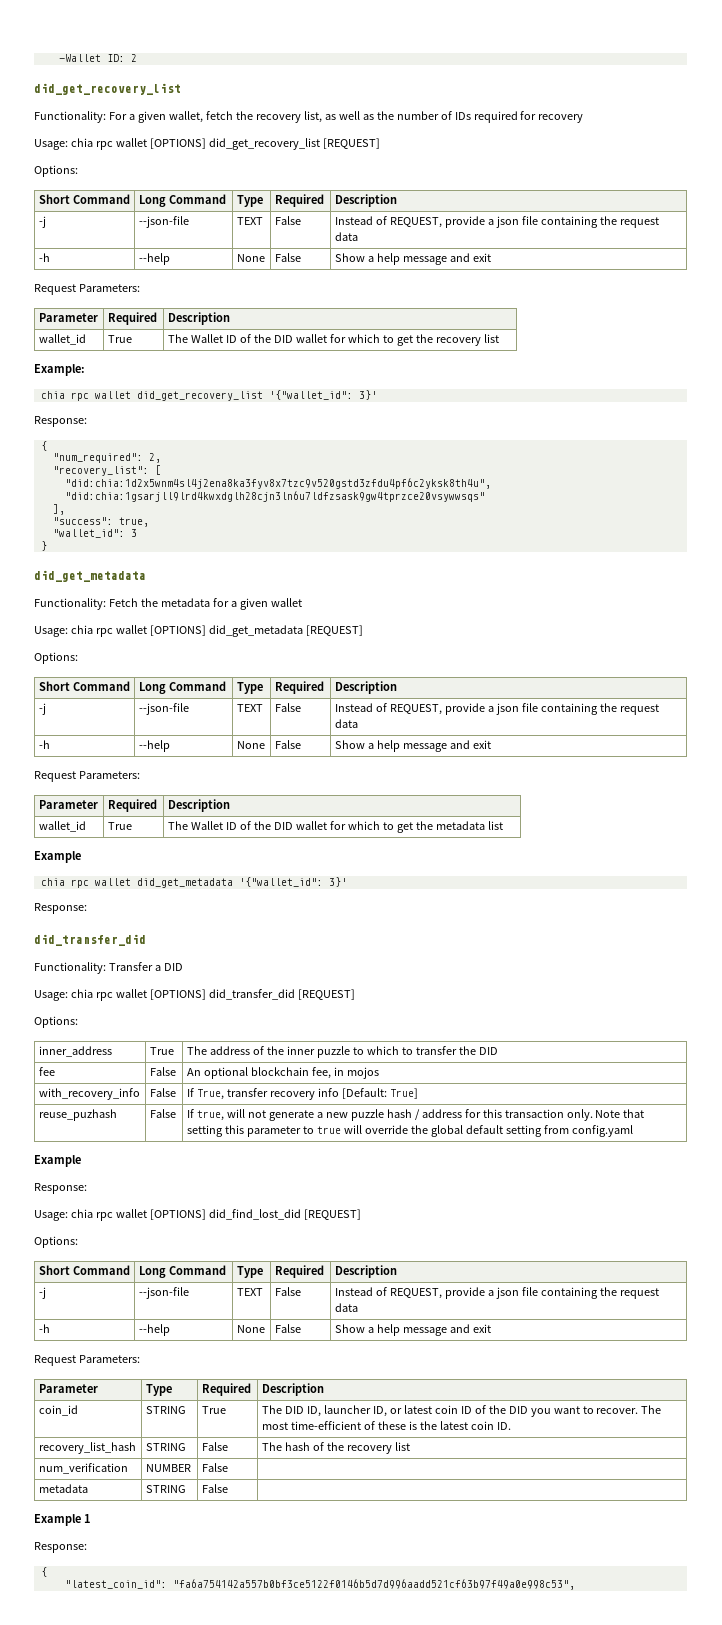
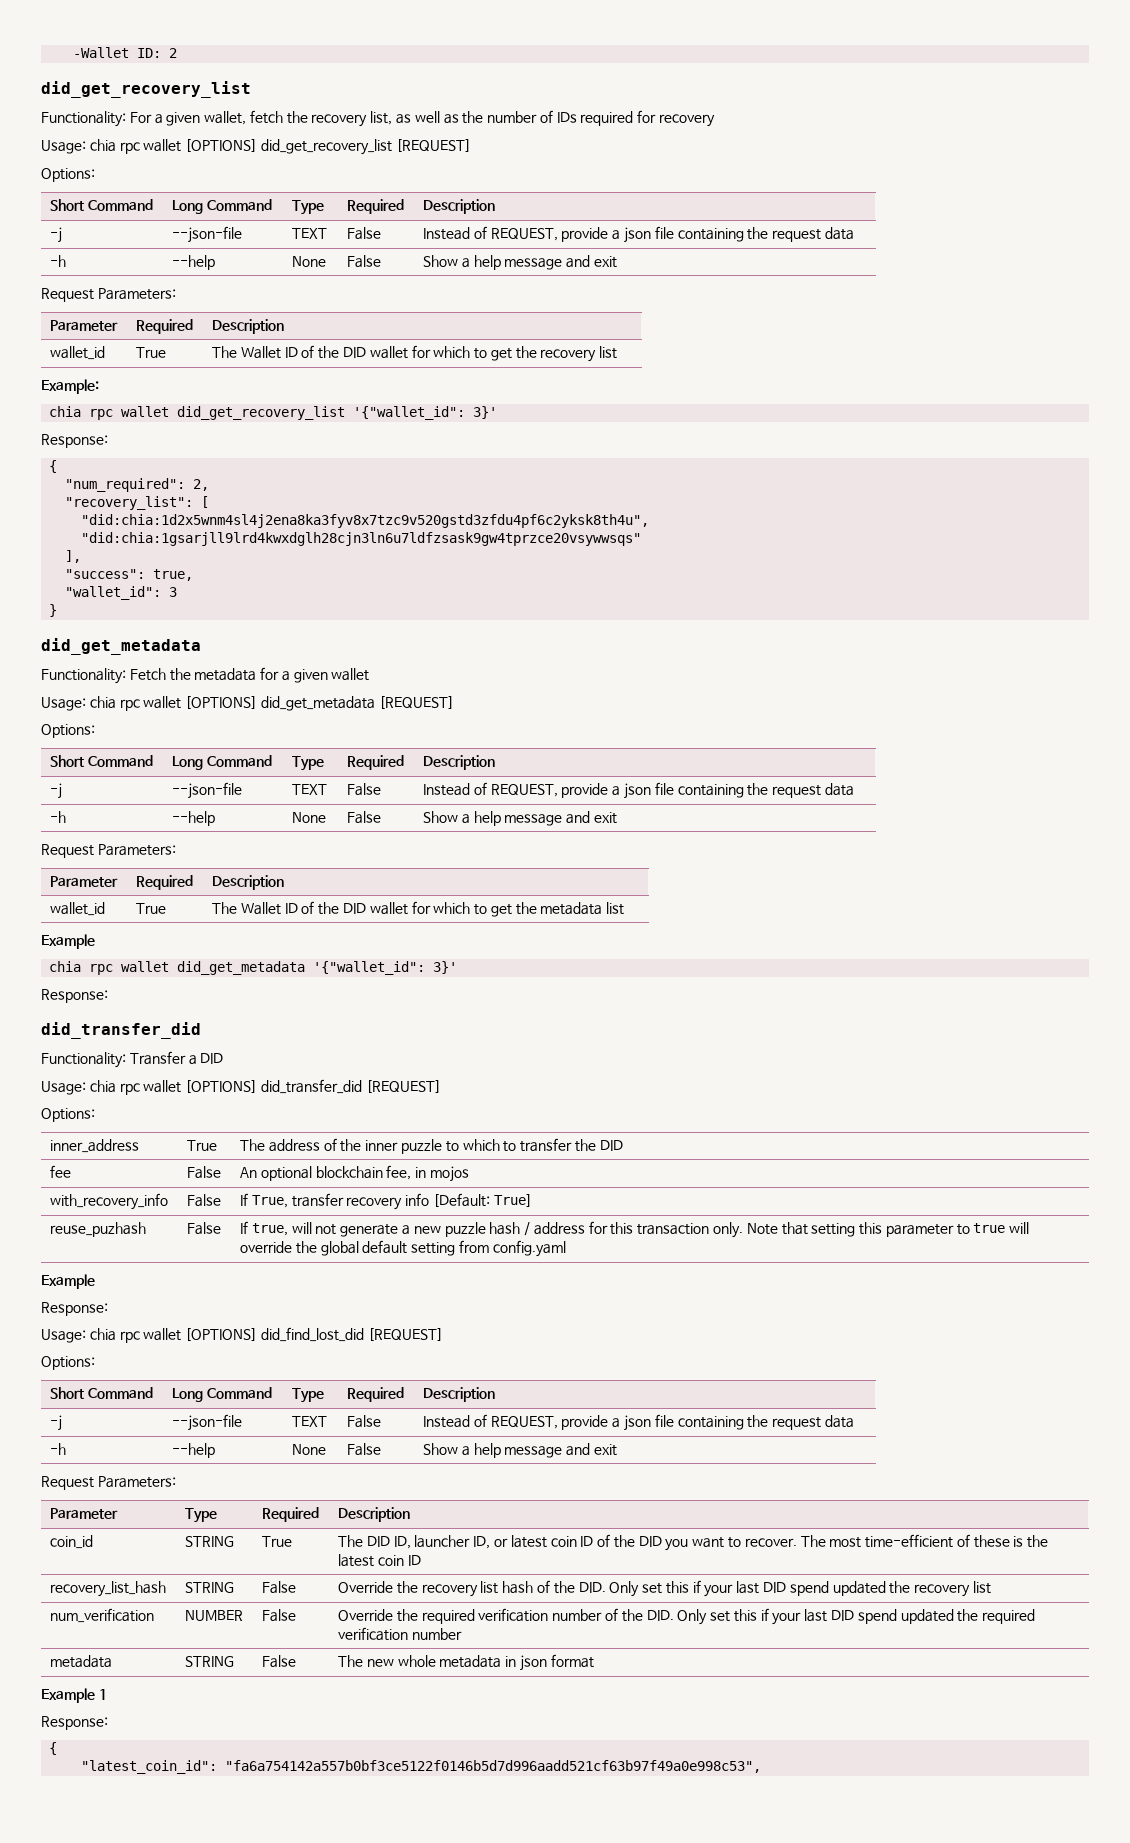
- coin_id | STRING | True | The DID ID, launcher ID, or latest coin ID of the DID you want to recover. The most time-efficient of these is the latest coin ID.
+ coin_id | STRING | True | The DID ID, launcher ID, or latest coin ID of the DID you want to recover. The most time-efficient of these is the latest coin ID
- recovery_list_hash | STRING | False | The hash of the recovery list
+ recovery_list_hash | STRING | False | Override the recovery list hash of the DID. Only set this if your last DID spend updated the recovery list
- num_verification | NUMBER | False |
- metadata | STRING | False |
+ num_verification | NUMBER | False | Override the required verification number of the DID. Only set this if your last DID spend updated the required verification number
+ metadata | STRING | False | The new whole metadata in json format

